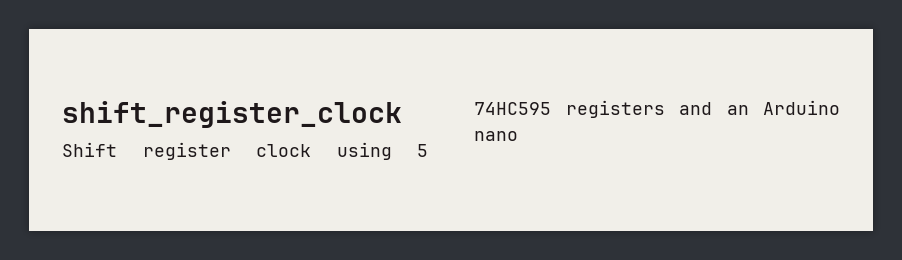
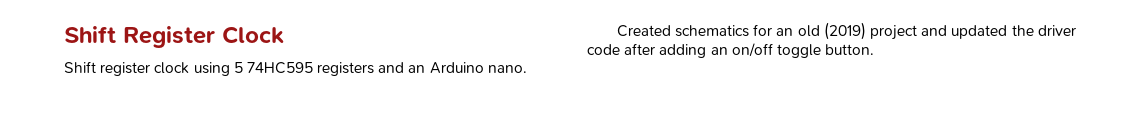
- shift_register_clock
+ Shift Register Clock
- Shift register clock using 5 74HC595 registers and an Arduino nano
+ Shift register clock using 5 74HC595 registers and an Arduino nano.
+ Created schematics for an old (2019) project and updated the driver code after adding an on/off toggle button.

